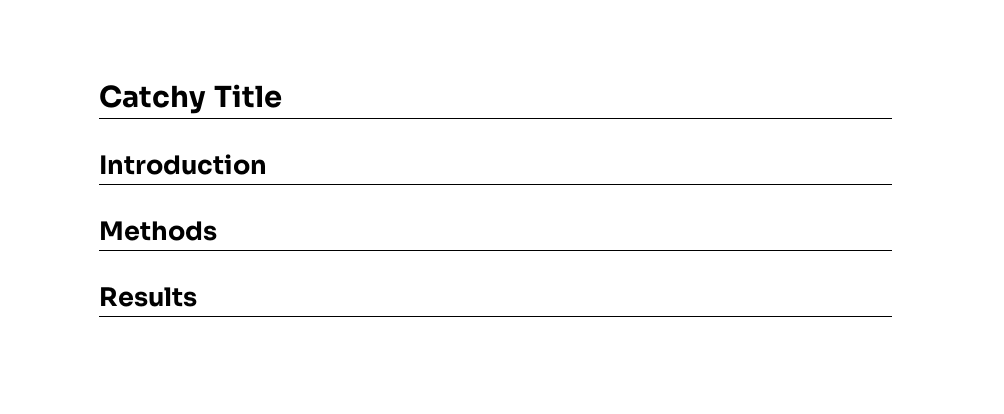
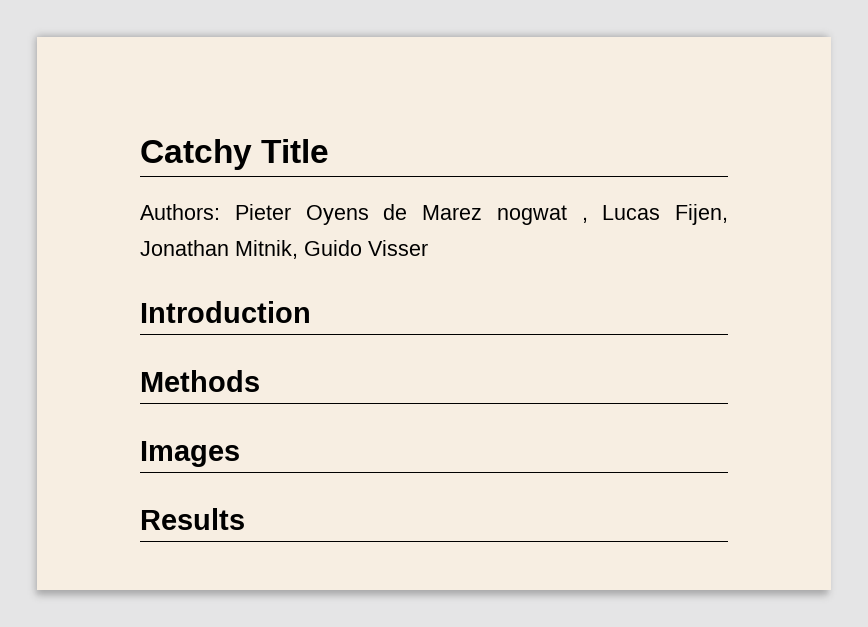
+ Authors: Pieter Oyens de Marez nogwat , Lucas Fijen, Jonathan Mitnik, Guido Visser
+ Images

